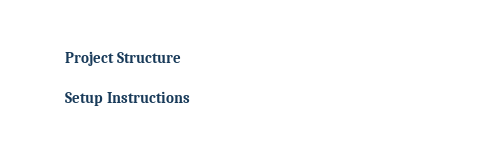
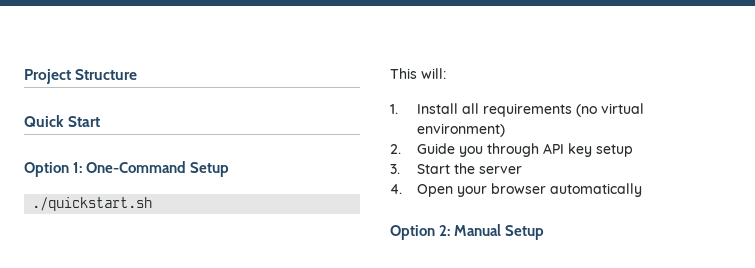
- Setup Instructions
+ Quick Start
+ Option 1: One-Command Setup
+ ./quickstart.sh
+ This will:
+ 1. Install all requirements (no virtual environment)
+ 2. Guide you through API key setup
+ 3. Start the server
+ 4. Open your browser automatically
+ Option 2: Manual Setup

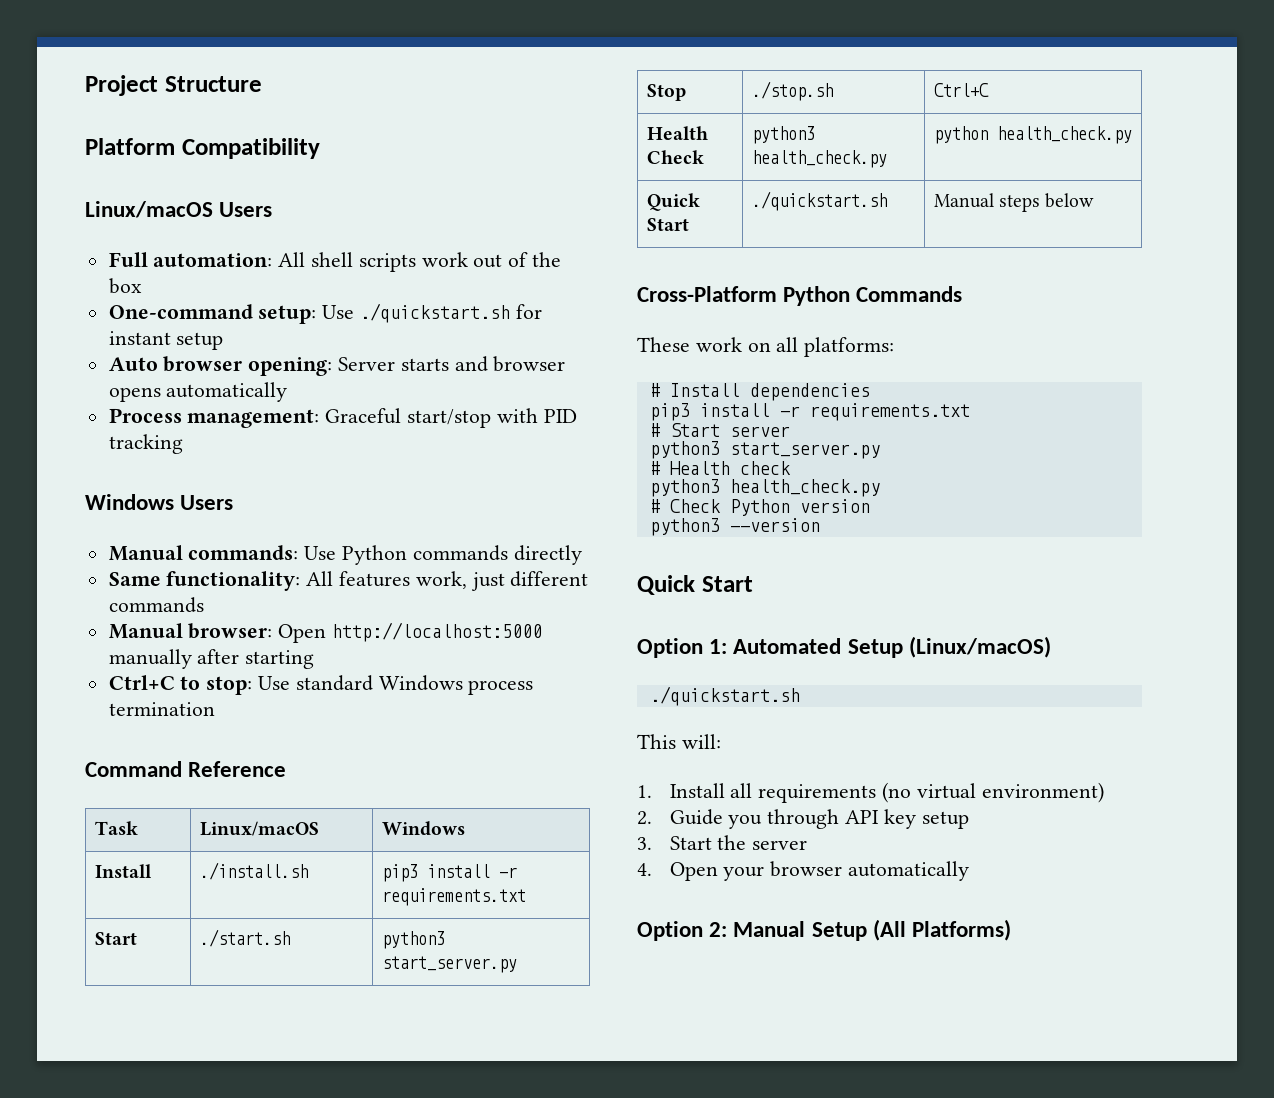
+ Platform Compatibility
+ Linux/macOS Users
+ Full automation: All shell scripts work out of the box
+ One-command setup: Use ./quickstart.sh for instant setup
+ Auto browser opening: Server starts and browser opens automatically
+ Process management: Graceful start/stop with PID tracking
+ Windows Users
+ Manual commands: Use Python commands directly
+ Same functionality: All features work, just different commands
+ Manual browser: Open http://localhost:5000 manually after starting
+ Ctrl+C to stop: Use standard Windows process termination
+ Command Reference
+ Task | Linux/macOS | Windows
+ Install | ./install.sh | pip3 install -r requirements.txt
+ Start | ./start.sh | python3 start_server.py
+ Stop | ./stop.sh | Ctrl+C
+ Health Check | python3 health_check.py | python health_check.py
+ Quick Start | ./quickstart.sh | Manual steps below
+ Cross-Platform Python Commands
+ These work on all platforms:
+ # Install dependencies
+ pip3 install -r requirements.txt
+ # Start server
+ python3 start_server.py
+ # Health check
+ python3 health_check.py
+ # Check Python version
+ python3 --version
- Option 1: One-Command Setup
+ Option 1: Automated Setup (Linux/macOS)
- Option 2: Manual Setup
+ Option 2: Manual Setup (All Platforms)

